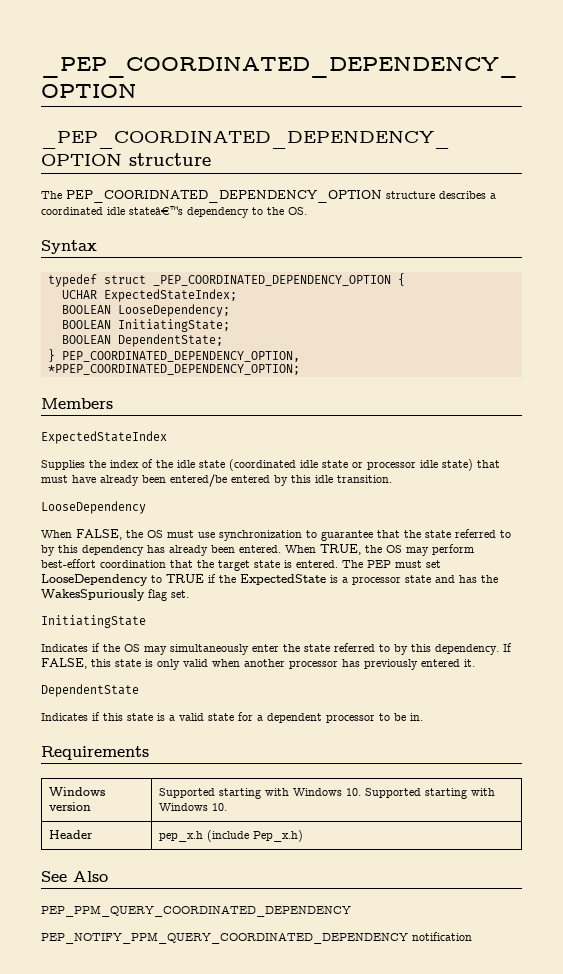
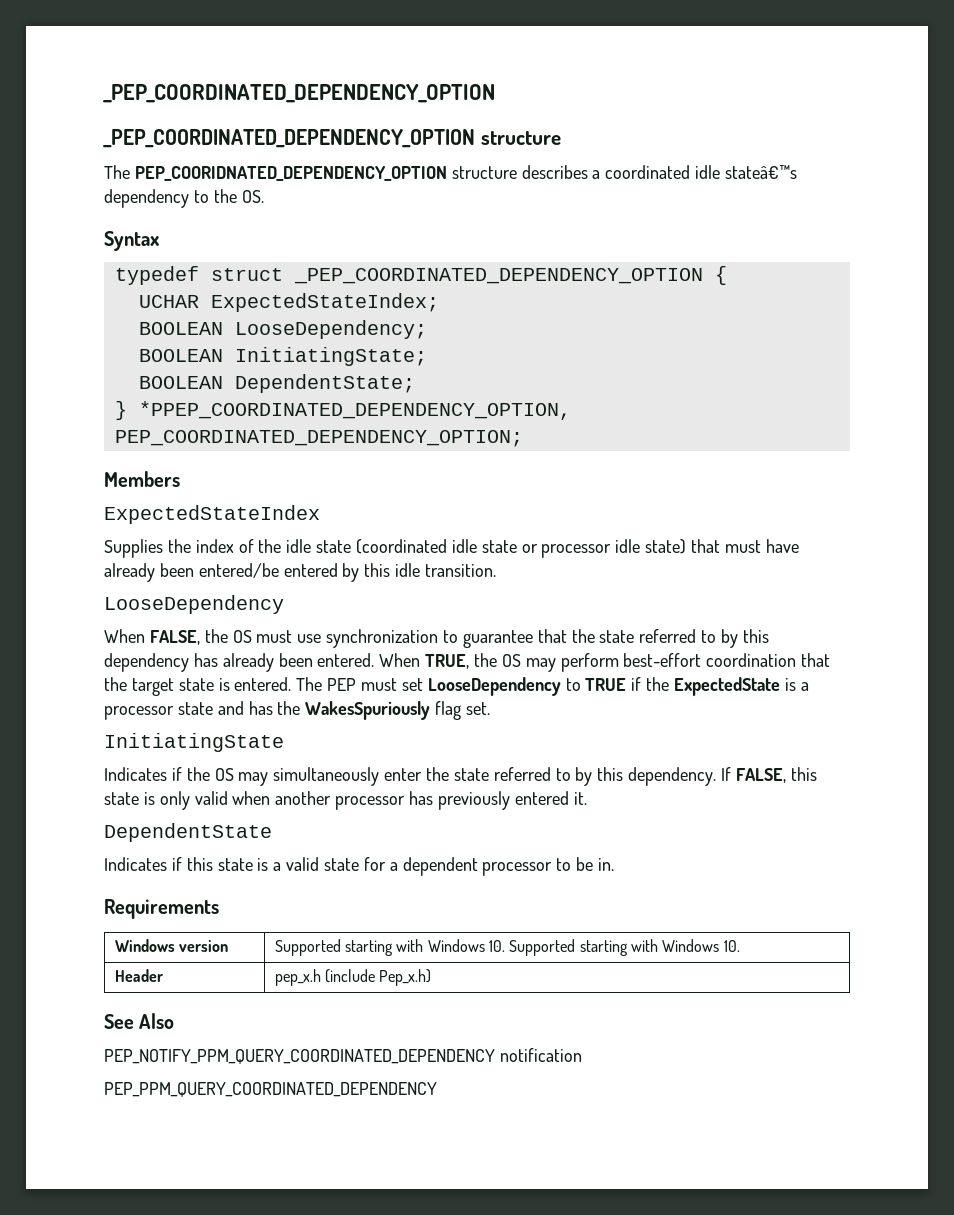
- } PEP_COORDINATED_DEPENDENCY_OPTION, *PPEP_COORDINATED_DEPENDENCY_OPTION;
+ } *PPEP_COORDINATED_DEPENDENCY_OPTION, PEP_COORDINATED_DEPENDENCY_OPTION;
- PEP_PPM_QUERY_COORDINATED_DEPENDENCY
+ PEP_PPM_QUERY_COORDINATED_DEPENDENCY

